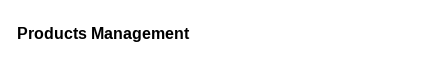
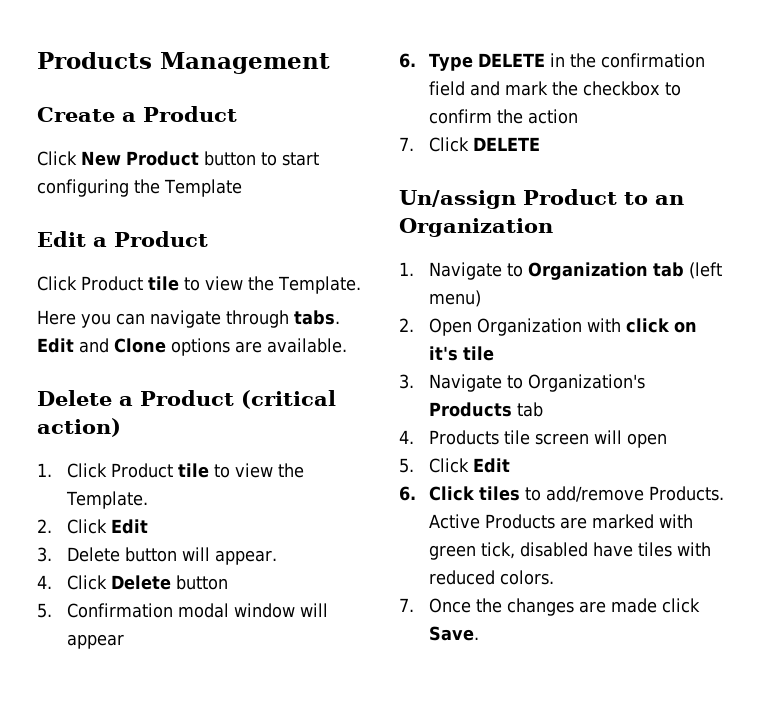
+ Create a Product
+ Click New Product button to start configuring the Template
+ Edit a Product
+ Click Product tile to view the Template.
+ Here you can navigate through tabs. Edit and Clone options are available.
+ Delete a Product (critical action)
+ 1. Click Product tile to view the Template.
+ 2. Click Edit
+ 3. Delete button will appear.
+ 4. Click Delete button
+ 5. Confirmation modal window will appear
+ 6. Type DELETE in the confirmation field and mark the checkbox to confirm the action
+ 7. Click DELETE
+ Un/assign Product to an Organization
+ 1. Navigate to Organization tab (left menu)
+ 2. Open Organization with click on it's tile
+ 3. Navigate to Organization's Products tab
+ 4. Products tile screen will open
+ 5. Click Edit
+ 6. Click tiles to add/remove Products. Active Products are marked with green tick, disabled have tiles with reduced colors.
+ 7. Once the changes are made click Save.

